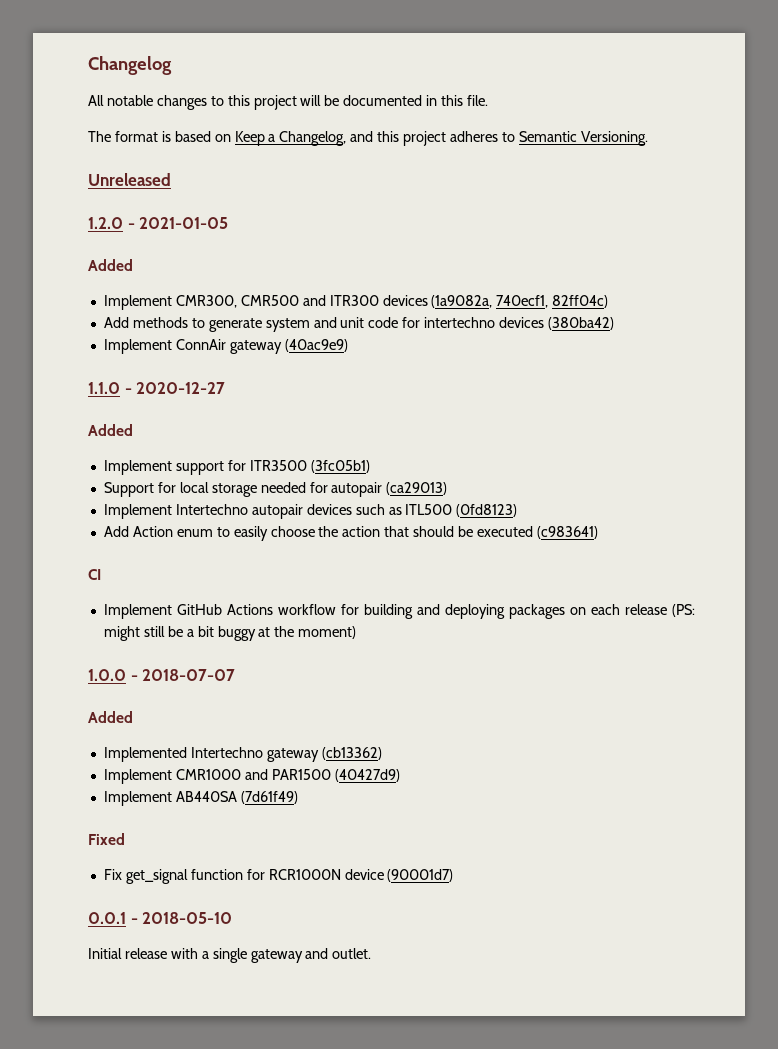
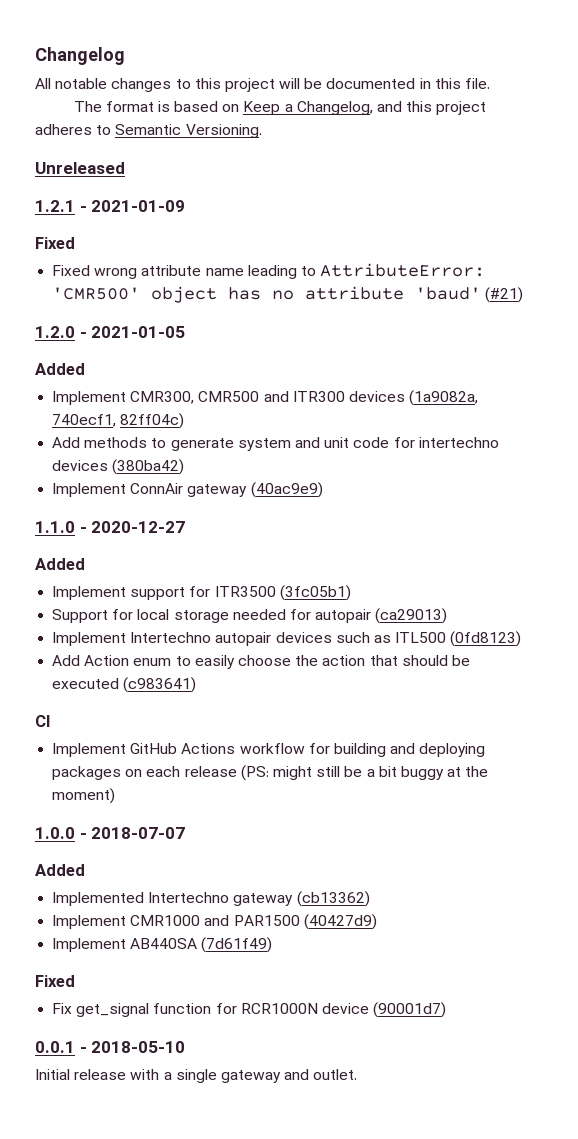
+ 1.2.1 - 2021-01-09
+ Fixed
+ Fixed wrong attribute name leading to AttributeError: 'CMR500' object has no attribute 'baud' (#21)

